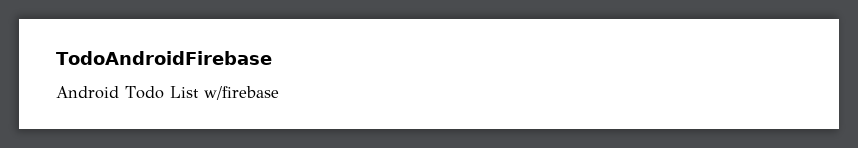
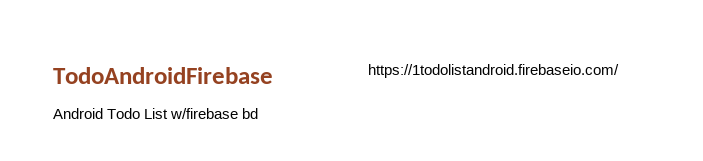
- Android Todo List w/firebase
+ Android Todo List w/firebase bd https://1todolistandroid.firebaseio.com/

